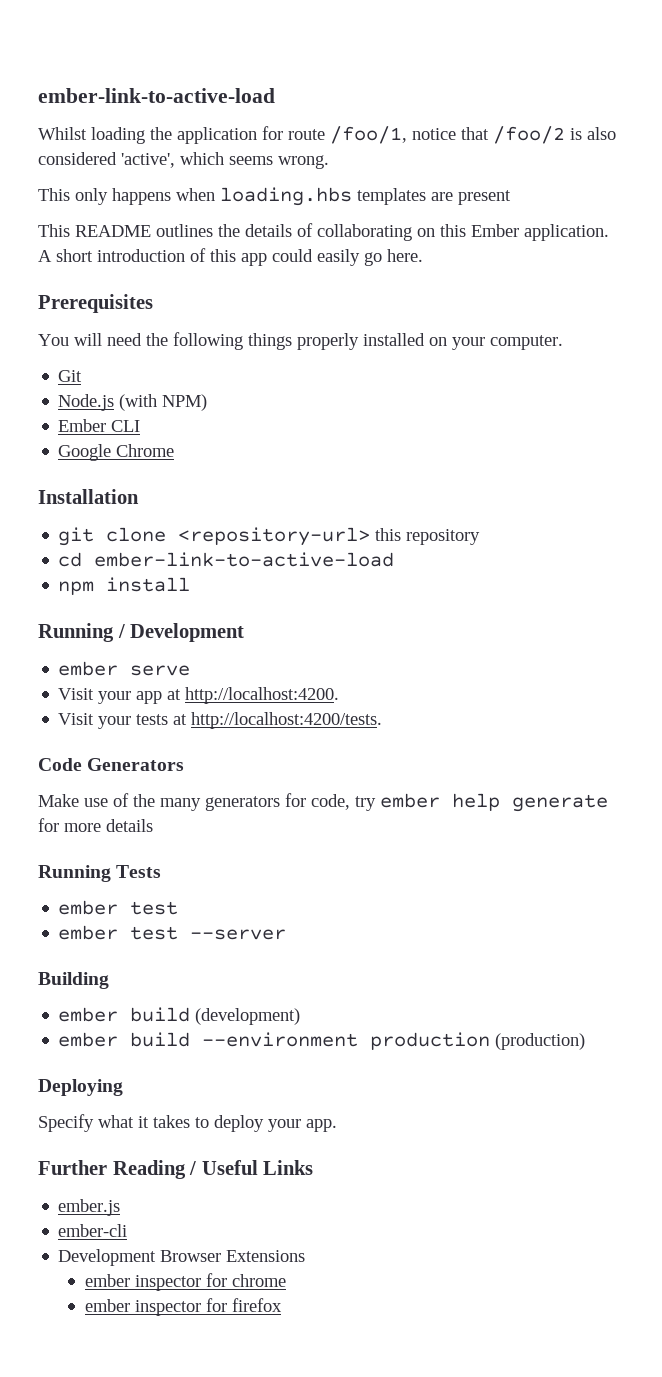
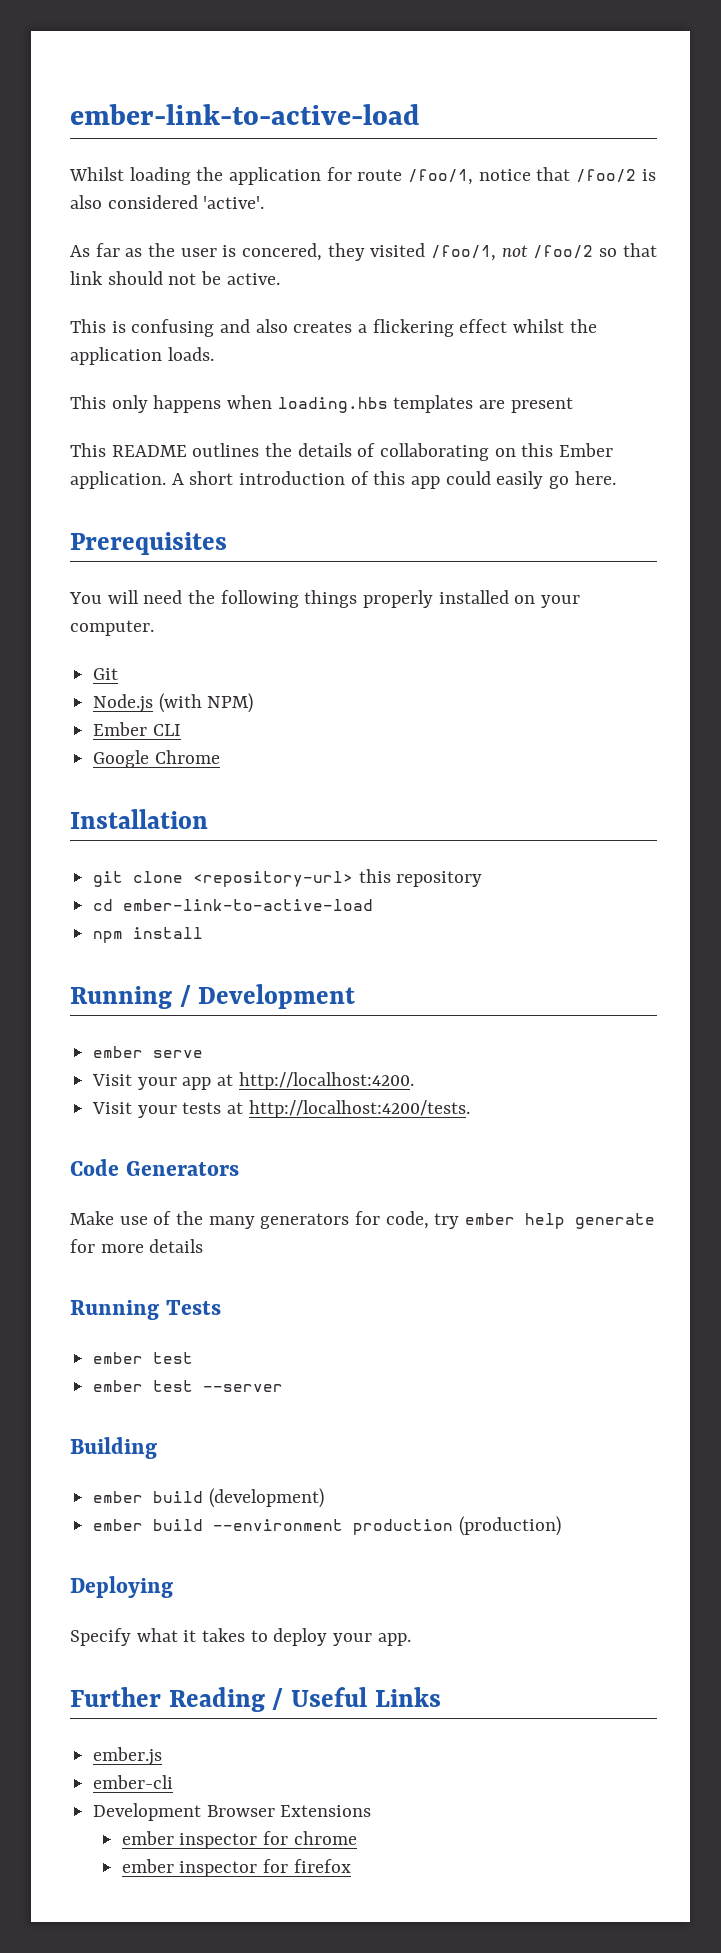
- Whilst loading the application for route /foo/1, notice that /foo/2 is also considered 'active', which seems wrong.
+ Whilst loading the application for route /foo/1, notice that /foo/2 is also considered 'active'.
+ As far as the user is concered, they visited /foo/1, not /foo/2 so that link should not be active.
+ This is confusing and also creates a flickering effect whilst the application loads.

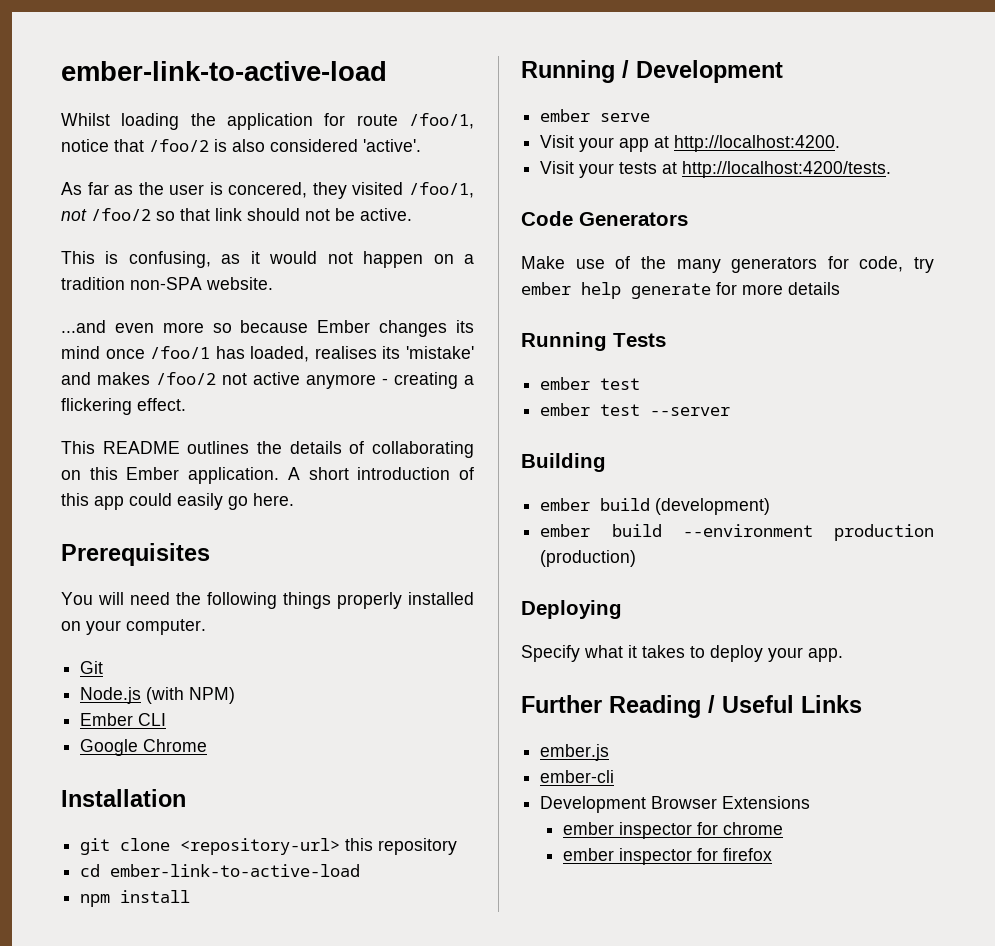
- This is confusing and also creates a flickering effect whilst the application loads.
- This only happens when loading.hbs templates are present
+ This is confusing, as it would not happen on a tradition non-SPA website.
+ ...and even more so because Ember changes its mind once /foo/1 has loaded, realises its 'mistake' and makes /foo/2 not active anymore - creating a flickering effect.

